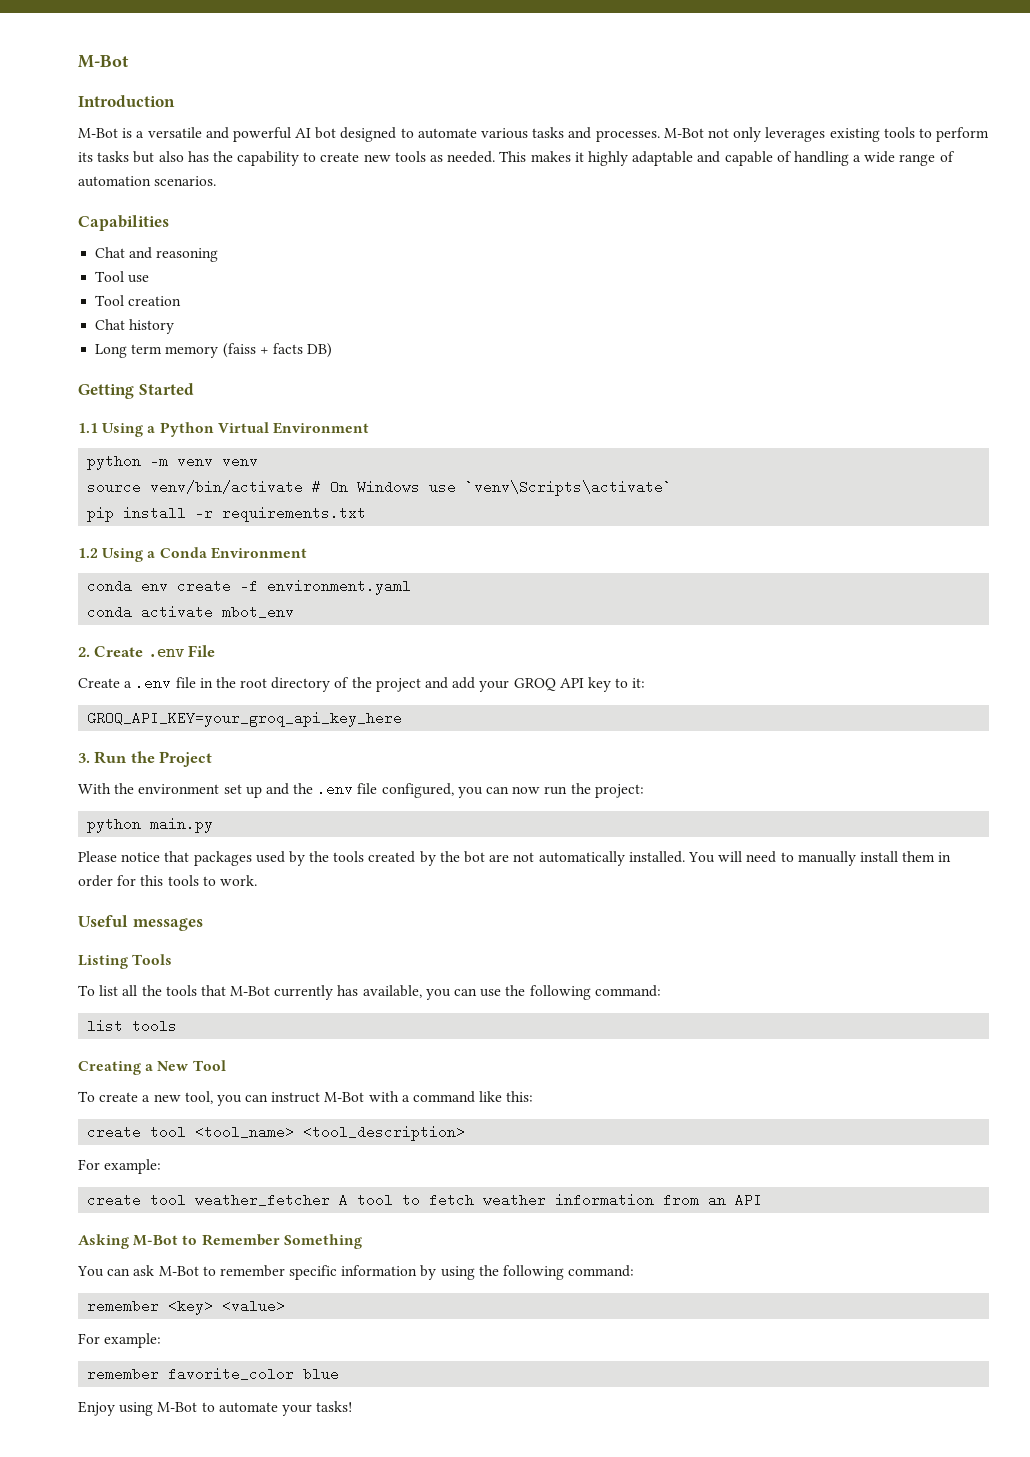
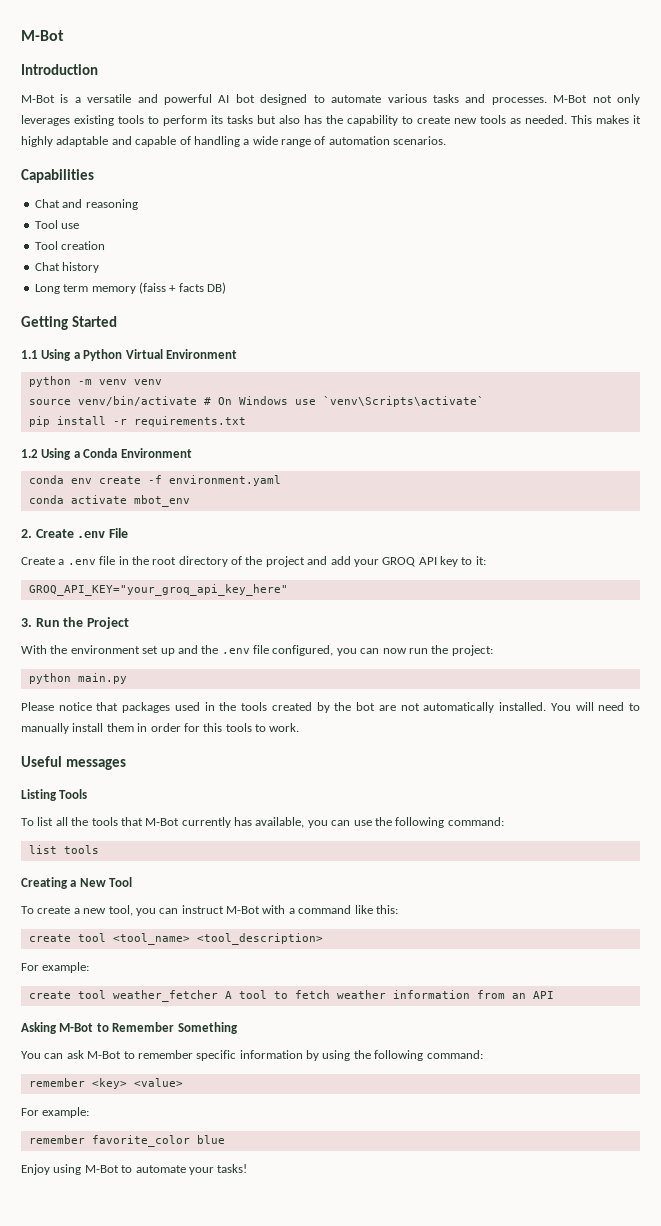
- GROQ_API_KEY=your_groq_api_key_here
+ GROQ_API_KEY="your_groq_api_key_here"
- Please notice that packages used by the tools created by the bot are not automatically installed.
+ Please notice that packages used in the tools created by the bot are not automatically installed.

